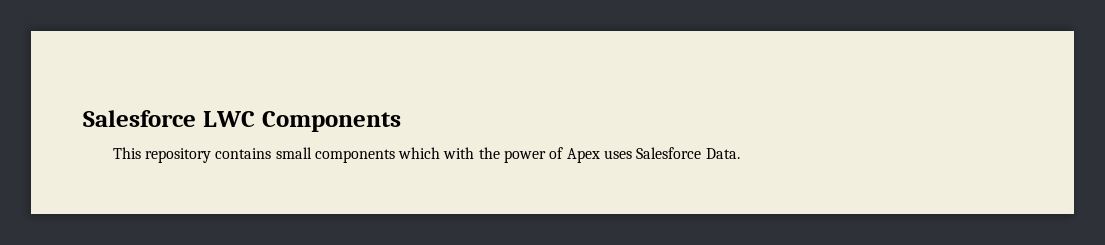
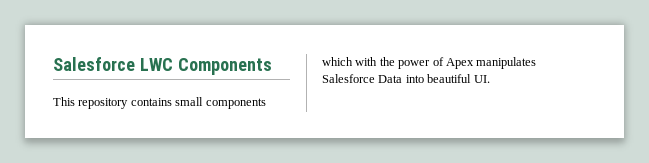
- This repository contains small components which with the power of Apex uses Salesforce Data.
+ This repository contains small components which with the power of Apex manipulates Salesforce Data into beautiful UI.

